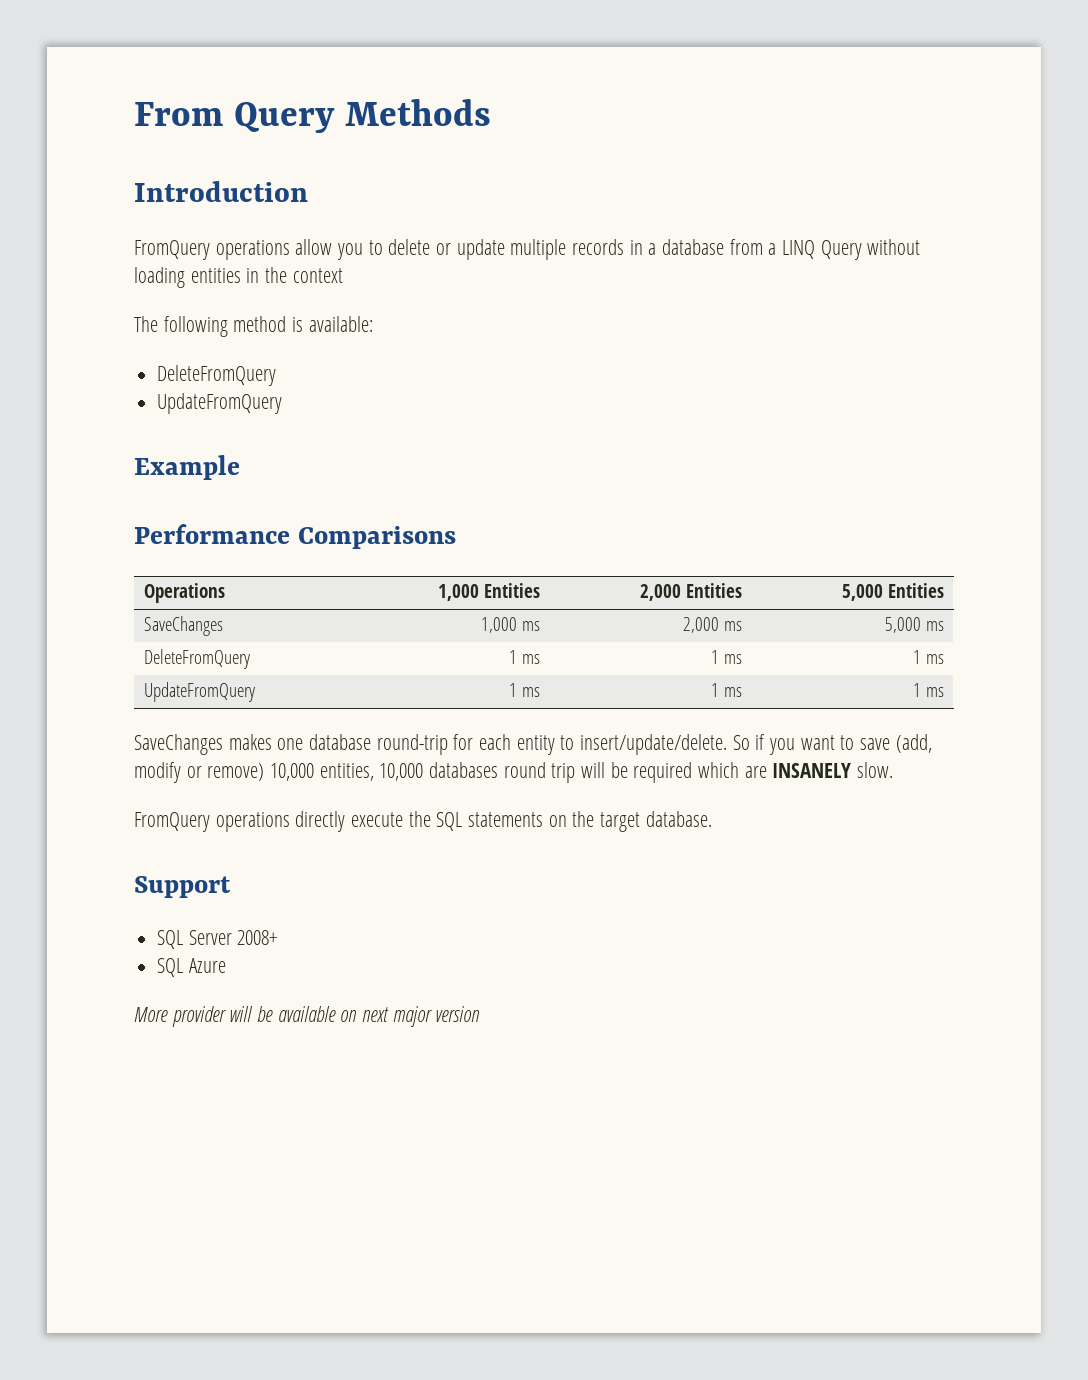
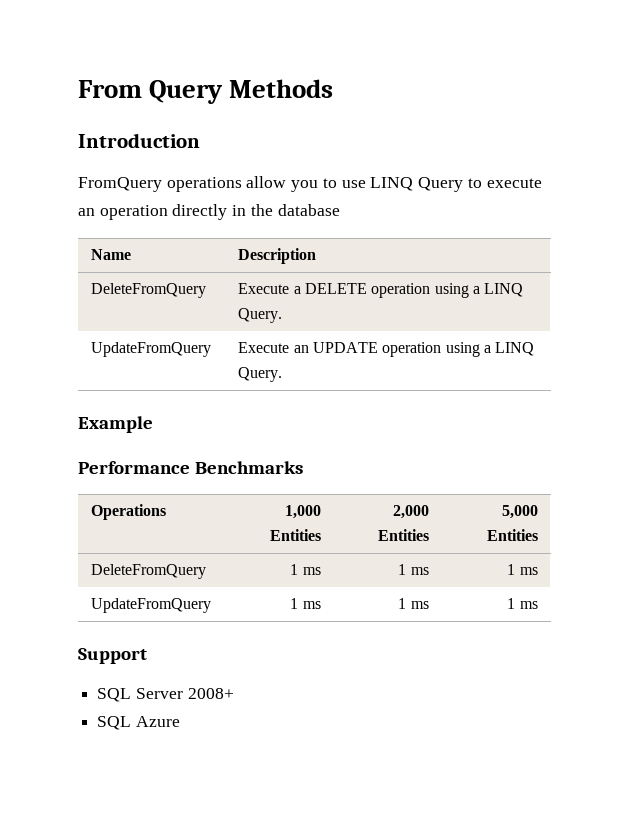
- FromQuery operations allow you to delete or update multiple records in a database from a LINQ Query without loading entities in the context
- The following method is available:
- DeleteFromQuery
- UpdateFromQuery
+ FromQuery operations allow you to use LINQ Query to execute an operation directly in the database
+ Name | Description
+ DeleteFromQuery | Execute a DELETE operation using a LINQ Query.
+ UpdateFromQuery | Execute an UPDATE operation using a LINQ Query.
- Performance Comparisons
+ Performance Benchmarks
- SaveChanges | 1,000 ms | 2,000 ms | 5,000 ms
- SaveChanges makes one database round-trip for each entity to insert/update/delete. So if you want to save (add, modify or remove) 10,000 entities, 10,000 databases round trip will be required which are INSANELY slow.
- FromQuery operations directly execute the SQL statements on the target database.
- More provider will be available on next major version

